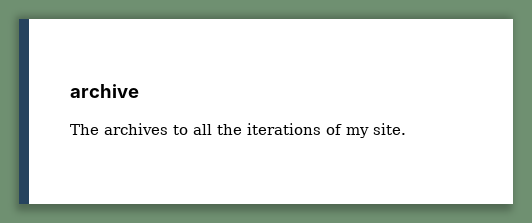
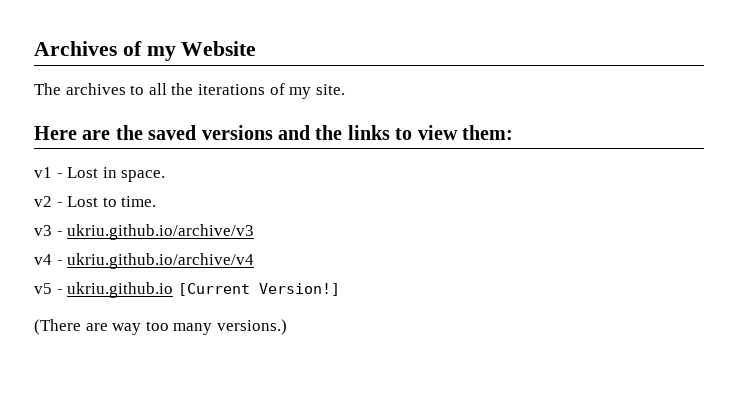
- archive
+ Archives of my Website
+ Here are the saved versions and the links to view them:
+ v1 - Lost in space.
+ v2 - Lost to time.
+ v3 - ukriu.github.io/archive/v3
+ v4 - ukriu.github.io/archive/v4
+ v5 - ukriu.github.io [Current Version!]
+ (There are way too many versions.)

